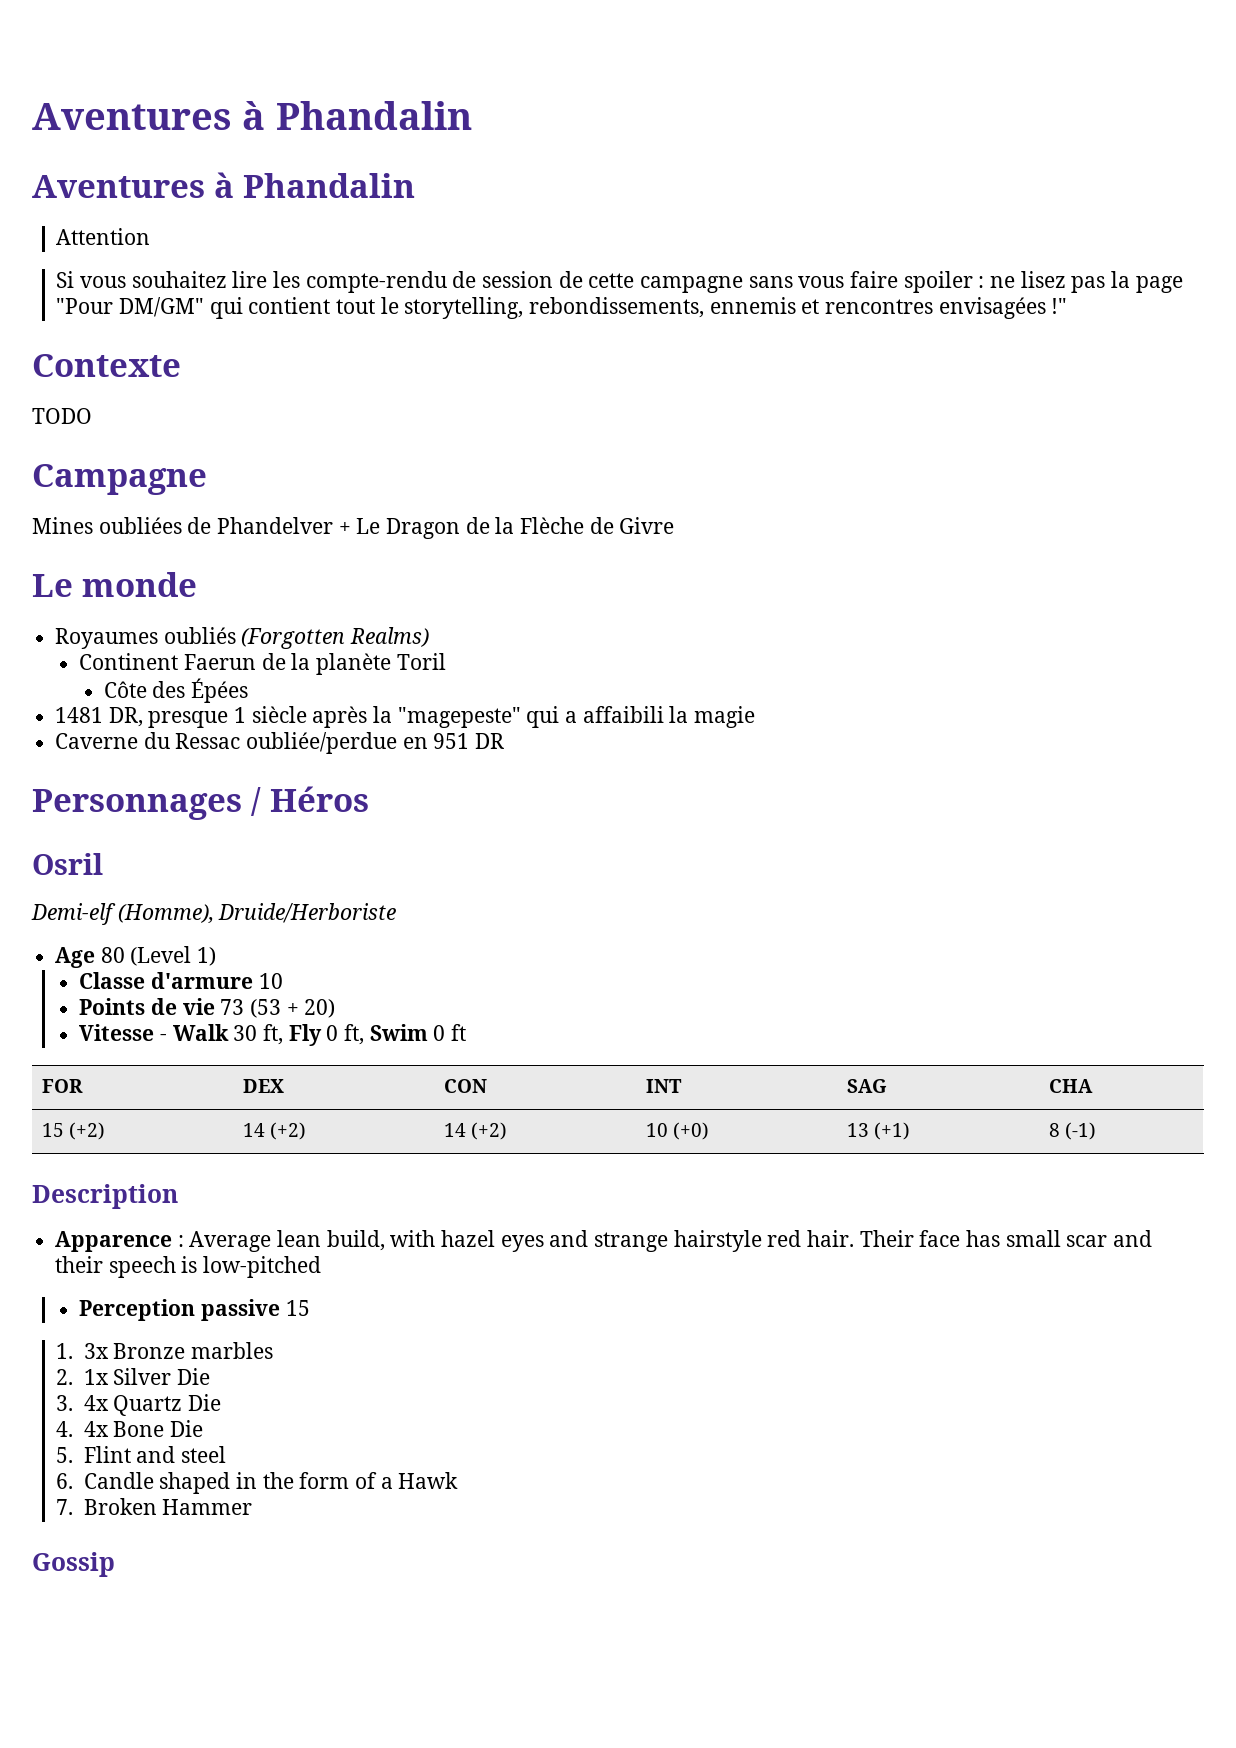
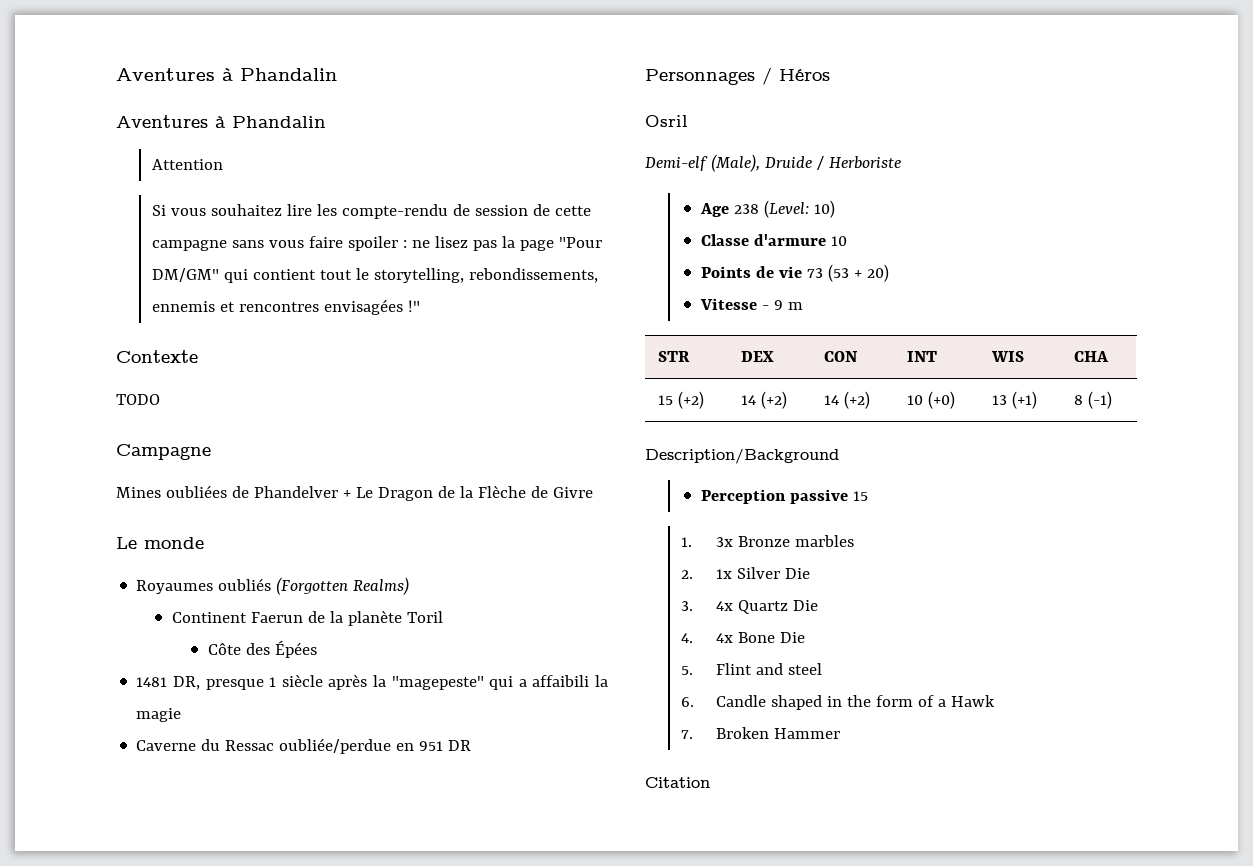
- Demi-elf (Homme), Druide/Herboriste
- Age 80 (Level 1)
+ Demi-elf (Male), Druide / Herboriste
+ Age 238 (Level: 10)
- Vitesse - Walk 30 ft, Fly 0 ft, Swim 0 ft
- FOR | DEX | CON | INT | SAG | CHA
+ Vitesse - 9 m
+ STR | DEX | CON | INT | WIS | CHA
- Description
- Apparence : Average lean build, with hazel eyes and strange hairstyle red hair. Their face has small scar and their speech is low-pitched
+ Description/Background
- Gossip
+ Citation

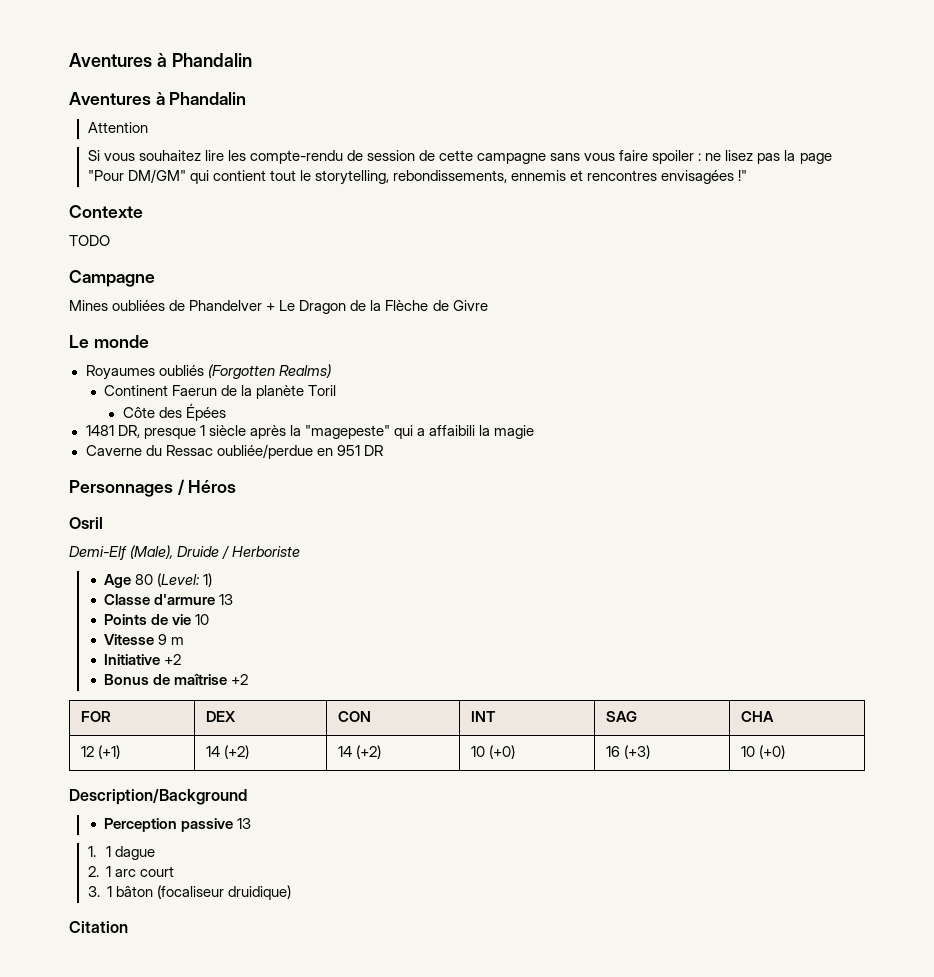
- Demi-elf (Male), Druide / Herboriste
+ Demi-Elf (Male), Druide / Herboriste
- Age 238 (Level: 10)
+ Age 80 (Level: 1)
- Classe d'armure 10
+ Classe d'armure 13
- Points de vie 73 (53 + 20)
+ Points de vie 10
- Vitesse - 9 m
+ Vitesse 9 m
- STR | DEX | CON | INT | WIS | CHA
+ Initiative +2
+ Bonus de maîtrise +2
+ FOR | DEX | CON | INT | SAG | CHA
- 15 (+2) | 14 (+2) | 14 (+2) | 10 (+0) | 13 (+1) | 8 (-1)
+ 12 (+1) | 14 (+2) | 14 (+2) | 10 (+0) | 16 (+3) | 10 (+0)
- Perception passive 15
+ Perception passive 13
- 1. 3x Bronze marbles
- 2. 1x Silver Die
- 3. 4x Quartz Die
- 4. 4x Bone Die
- 5. Flint and steel
- 6. Candle shaped in the form of a Hawk
- 7. Broken Hammer
+ 1. 1 dague
+ 2. 1 arc court
+ 3. 1 bâton (focaliseur druidique)

